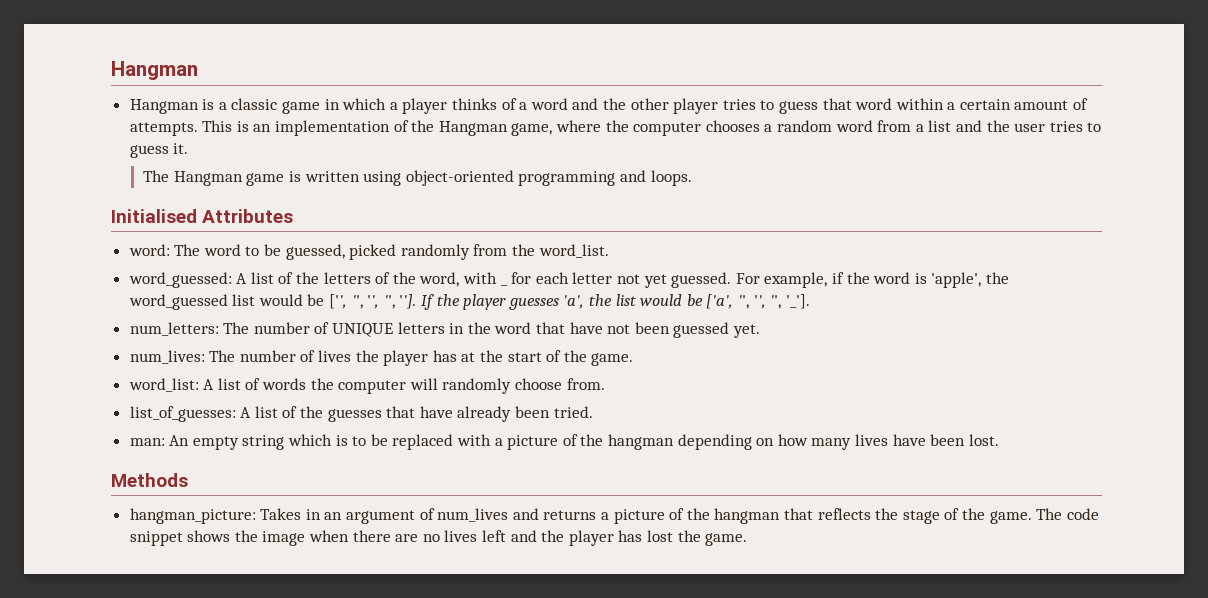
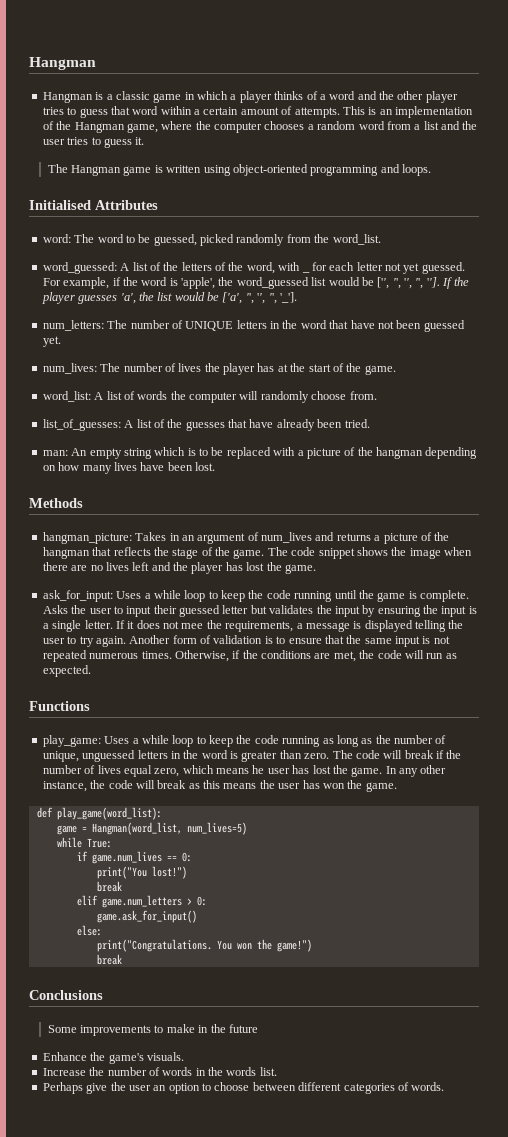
+ ask_for_input: Uses a while loop to keep the code running until the game is complete. Asks the user to input their guessed letter but validates the input by ensuring the input is a single letter. If it does not mee the requirements, a message is displayed telling the user to try again. Another form of validation is to ensure that the same input is not repeated numerous times. Otherwise, if the conditions are met, the code will run as expected.
+ Functions
+ play_game: Uses a while loop to keep the code running as long as the number of unique, unguessed letters in the word is greater than zero. The code will break if the number of lives equal zero, which means he user has lost the game. In any other instance, the code will break as this means the user has won the game.
+ def play_game(word_list):
+ game = Hangman(word_list, num_lives=5)
+ while True:
+ if game.num_lives == 0:
+ print("You lost!")
+ break
+ elif game.num_letters > 0:
+ game.ask_for_input()
+ else:
+ print("Congratulations. You won the game!")
+ break
+ Conclusions
+ Some improvements to make in the future
+ Enhance the game's visuals.
+ Increase the number of words in the words list.
+ Perhaps give the user an option to choose between different categories of words.

